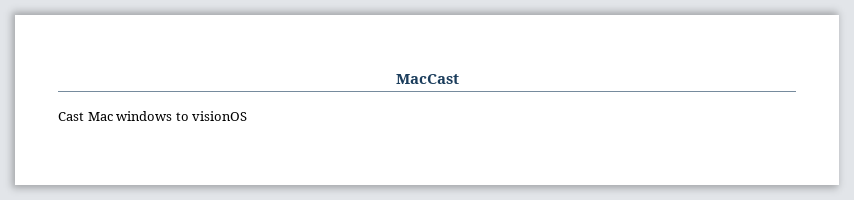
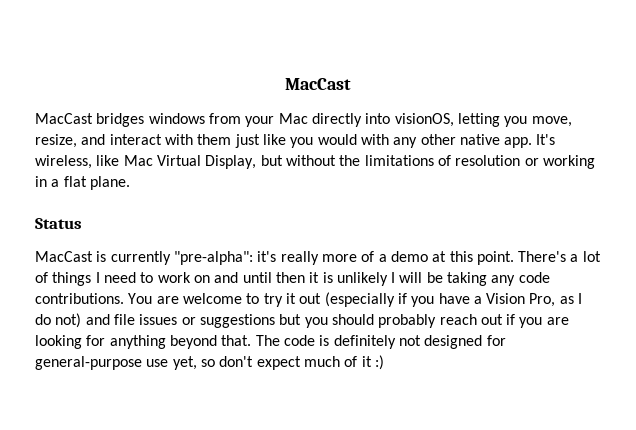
- Cast Mac windows to visionOS
+ MacCast bridges windows from your Mac directly into visionOS, letting you move, resize, and interact with them just like you would with any other native app. It's wireless, like Mac Virtual Display, but without the limitations of resolution or working in a flat plane.
+ Status
+ MacCast is currently "pre-alpha": it's really more of a demo at this point. There's a lot of things I need to work on and until then it is unlikely I will be taking any code contributions. You are welcome to try it out (especially if you have a Vision Pro, as I do not) and file issues or suggestions but you should probably reach out if you are looking for anything beyond that. The code is definitely not designed for general-purpose use yet, so don't expect much of it :)

